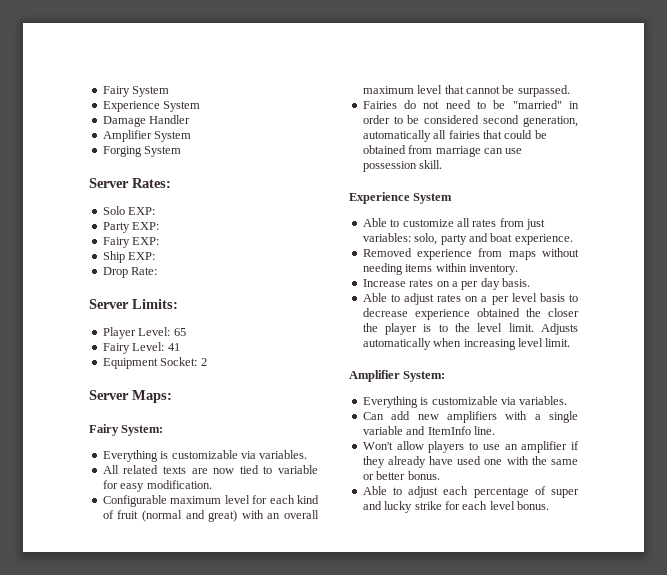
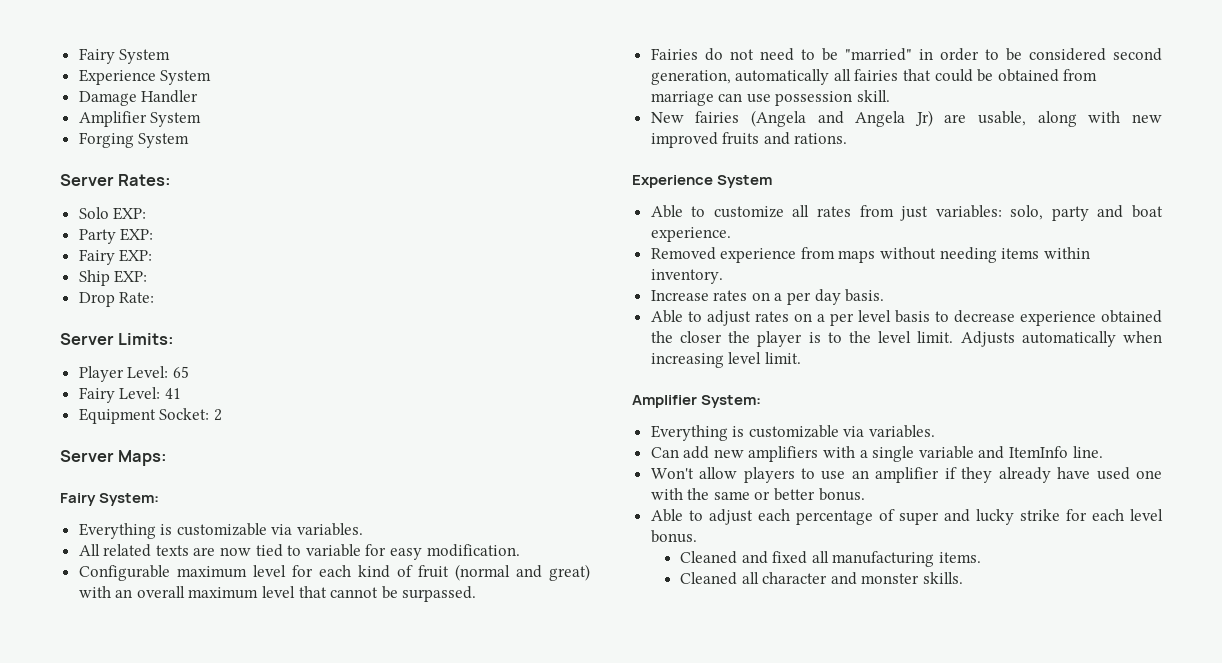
+ New fairies (Angela and Angela Jr) are usable, along with new improved fruits and rations.
+ Cleaned and fixed all manufacturing items.
+ Cleaned all character and monster skills.

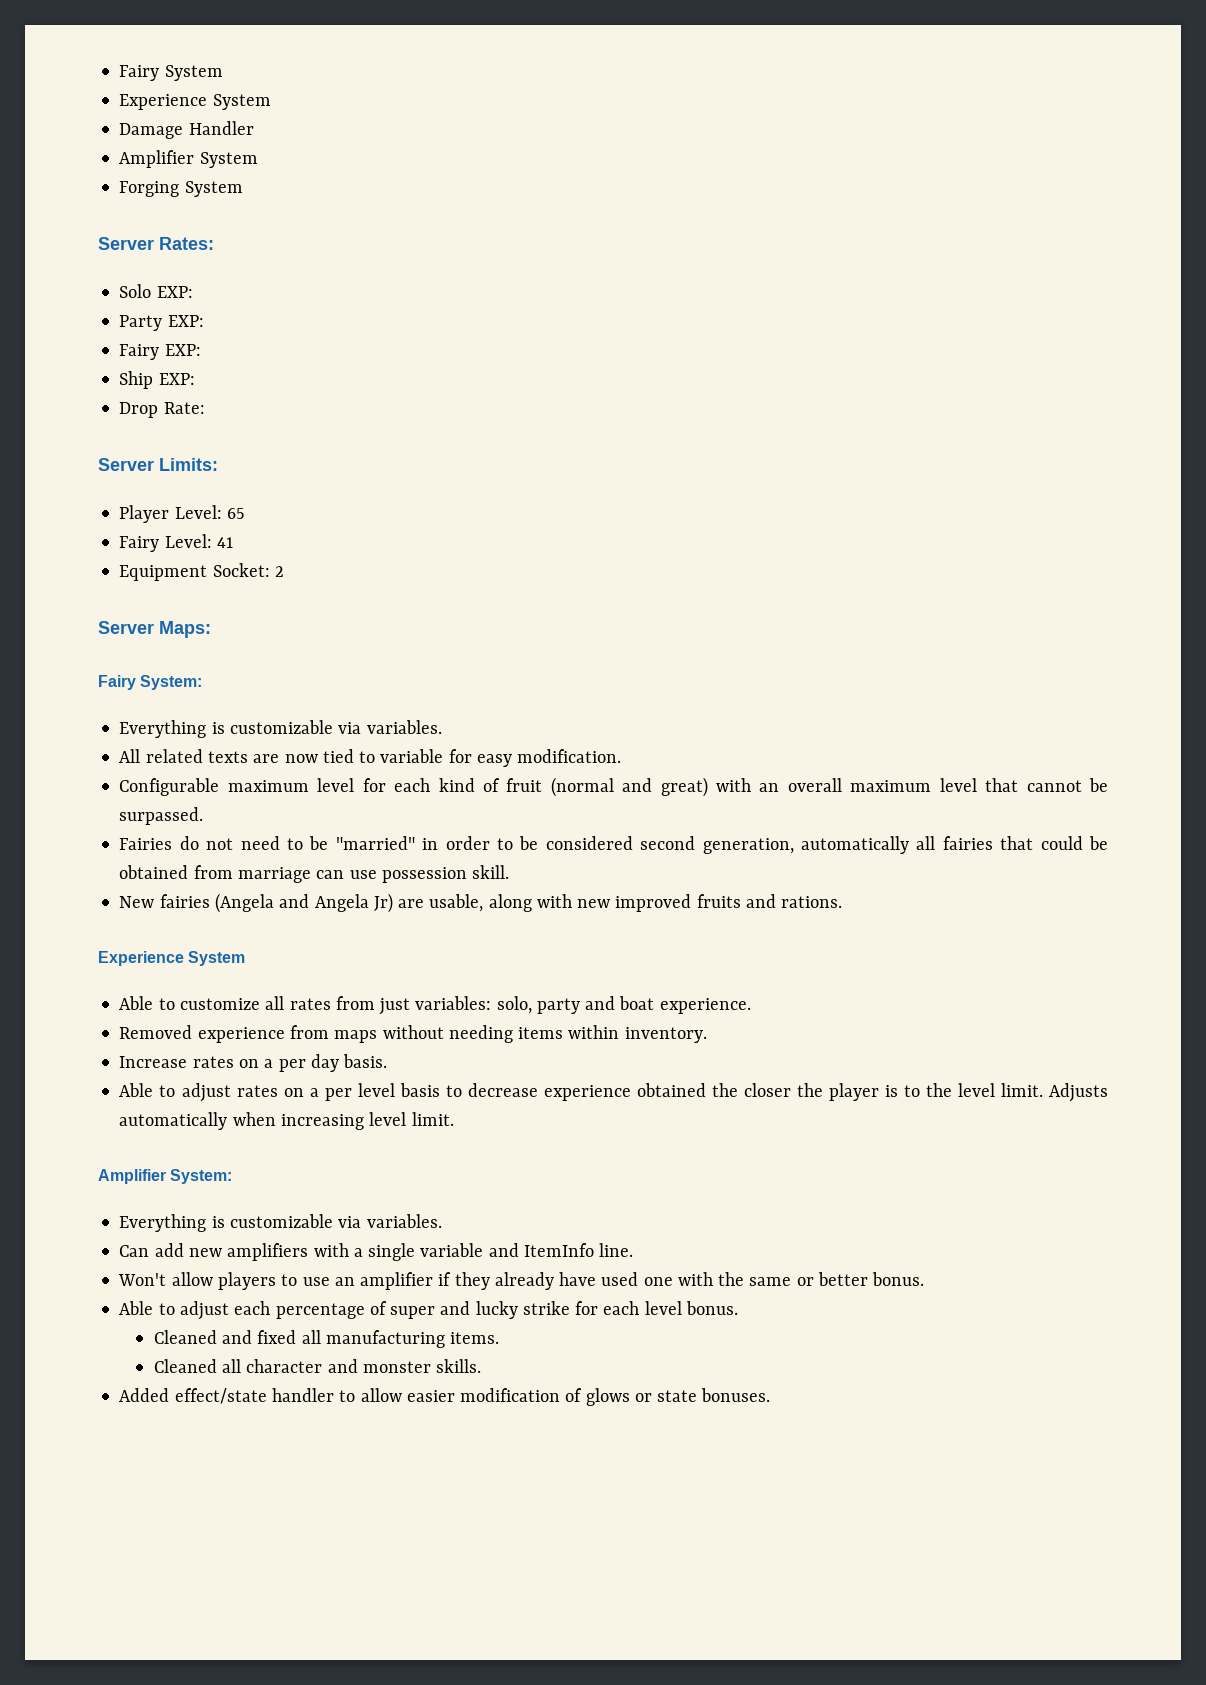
+ Added effect/state handler to allow easier modification of glows or state bonuses.

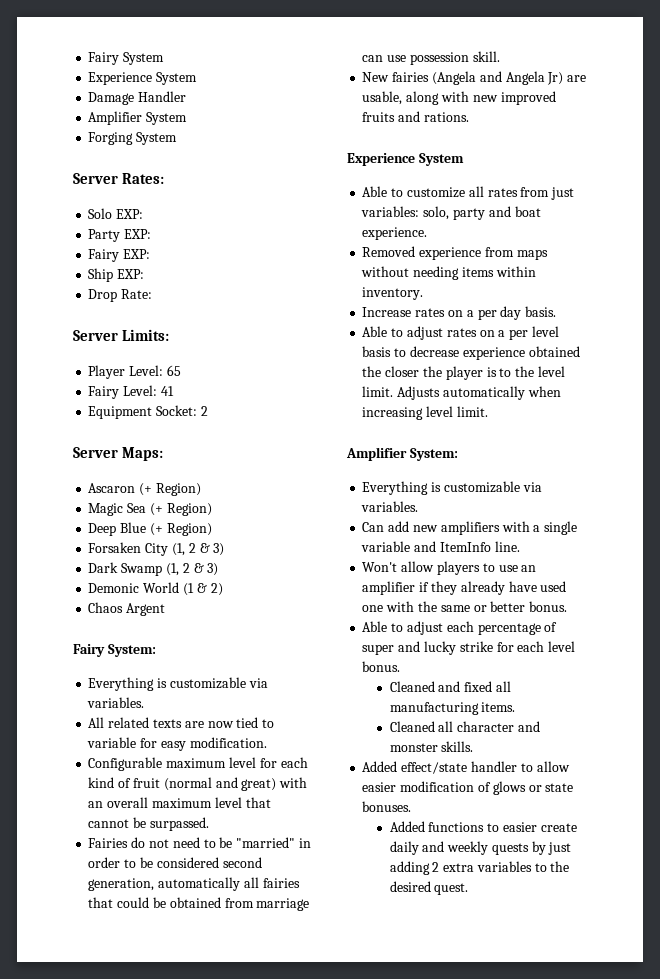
+ Ascaron (+ Region)
+ Magic Sea (+ Region)
+ Deep Blue (+ Region)
+ Forsaken City (1, 2 & 3)
+ Dark Swamp (1, 2 & 3)
+ Demonic World (1 & 2)
+ Chaos Argent
+ Added functions to easier create daily and weekly quests by just adding 2 extra variables to the desired quest.

